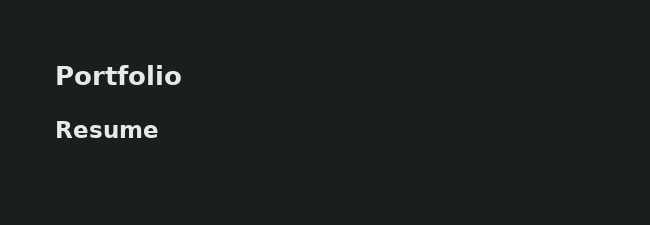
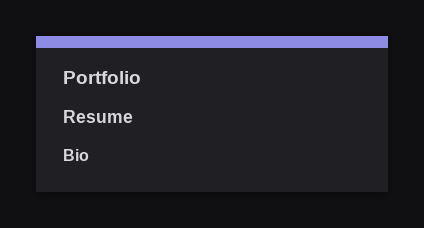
+ Bio

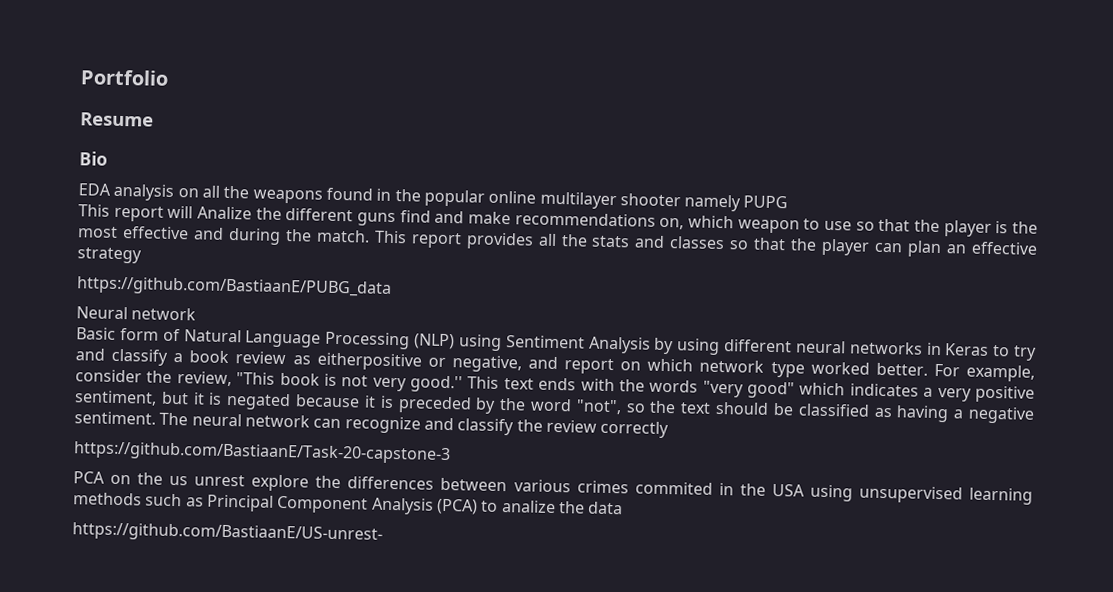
+ EDA analysis on all the weapons found in the popular online multilayer shooter namely PUPG
+ This report will Analize the different guns find and make recommendations on, which weapon to use so that the player is the most effective and during the match. This report provides all the stats and classes so that the player can plan an effective strategy
+ https://github.com/BastiaanE/PUBG_data
+ Neural network
+ Basic form of Natural Language Processing (NLP) using Sentiment Analysis by using different neural networks in Keras to try and classify a book review as eitherpositive or negative, and report on which network type worked better. For example, consider the review, "This book is not very good.'' This text ends with the words "very good" which indicates a very positive sentiment, but it is negated because it is preceded by the word "not", so the text should be classified as having a negative sentiment. The neural network can recognize and classify the review correctly
+ https://github.com/BastiaanE/Task-20-capstone-3
+ PCA on the us unrest explore the differences between various crimes commited in the USA using unsupervised learning methods such as Principal Component Analysis (PCA) to analize the data
+ https://github.com/BastiaanE/US-unrest-

